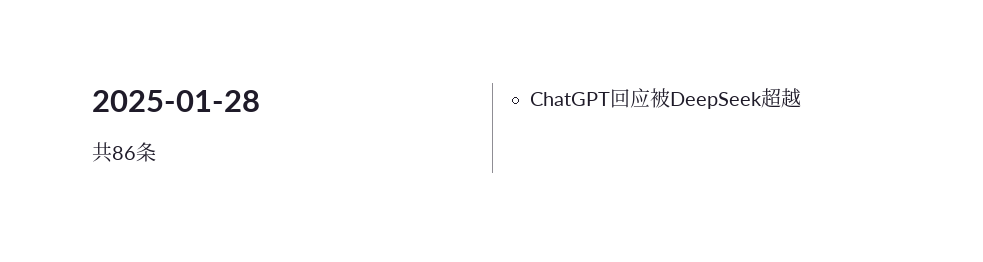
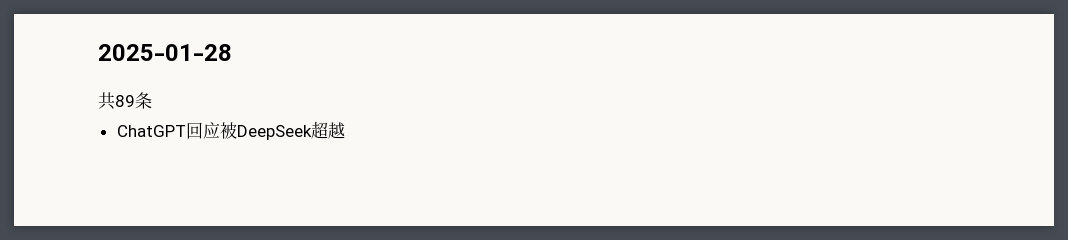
- 共86条
+ 共89条

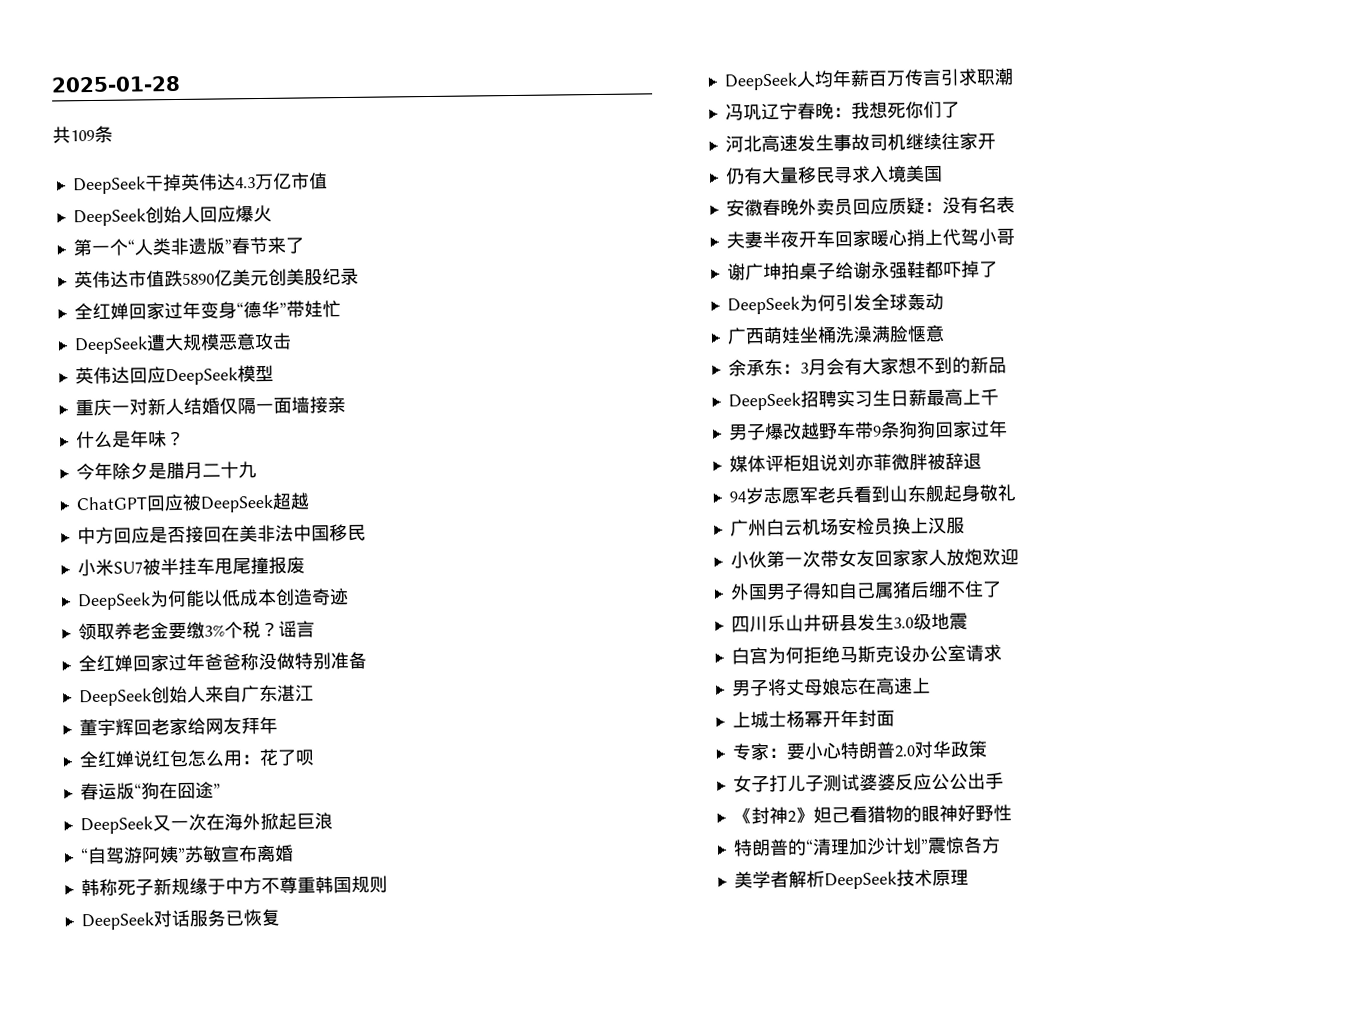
- 共89条
+ 共109条
+ DeepSeek干掉英伟达4.3万亿市值
+ DeepSeek创始人回应爆火
+ 第一个“人类非遗版”春节来了
+ 英伟达市值跌5890亿美元创美股纪录
+ 全红婵回家过年变身“德华”带娃忙
+ DeepSeek遭大规模恶意攻击
+ 英伟达回应DeepSeek模型
+ 重庆一对新人结婚仅隔一面墙接亲
+ 什么是年味？
+ 今年除夕是腊月二十九
+ 中方回应是否接回在美非法中国移民
+ 小米SU7被半挂车甩尾撞报废
+ DeepSeek为何能以低成本创造奇迹
+ 领取养老金要缴3%个税？谣言
+ 全红婵回家过年爸爸称没做特别准备
+ DeepSeek创始人来自广东湛江
+ 董宇辉回老家给网友拜年
+ 全红婵说红包怎么用：花了呗
+ 春运版“狗在囧途”
+ DeepSeek又一次在海外掀起巨浪
+ “自驾游阿姨”苏敏宣布离婚
+ 韩称死子新规缘于中方不尊重韩国规则
+ DeepSeek对话服务已恢复
+ DeepSeek人均年薪百万传言引求职潮
+ 冯巩辽宁春晚：我想死你们了
+ 河北高速发生事故司机继续往家开
+ 仍有大量移民寻求入境美国
+ 安徽春晚外卖员回应质疑：没有名表
+ 夫妻半夜开车回家暖心捎上代驾小哥
+ 谢广坤拍桌子给谢永强鞋都吓掉了
+ DeepSeek为何引发全球轰动
+ 广西萌娃坐桶洗澡满脸惬意
+ 余承东：3月会有大家想不到的新品
+ DeepSeek招聘实习生日薪最高上千
+ 男子爆改越野车带9条狗狗回家过年
+ 媒体评柜姐说刘亦菲微胖被辞退
+ 94岁志愿军老兵看到山东舰起身敬礼
+ 广州白云机场安检员换上汉服
+ 小伙第一次带女友回家家人放炮欢迎
+ 外国男子得知自己属猪后绷不住了
+ 四川乐山井研县发生3.0级地震
+ 白宫为何拒绝马斯克设办公室请求
+ 男子将丈母娘忘在高速上
+ 上城士杨幂开年封面
+ 专家：要小心特朗普2.0对华政策
+ 女子打儿子测试婆婆反应公公出手
+ 《封神2》妲己看猎物的眼神好野性
+ 特朗普的“清理加沙计划”震惊各方
+ 美学者解析DeepSeek技术原理

